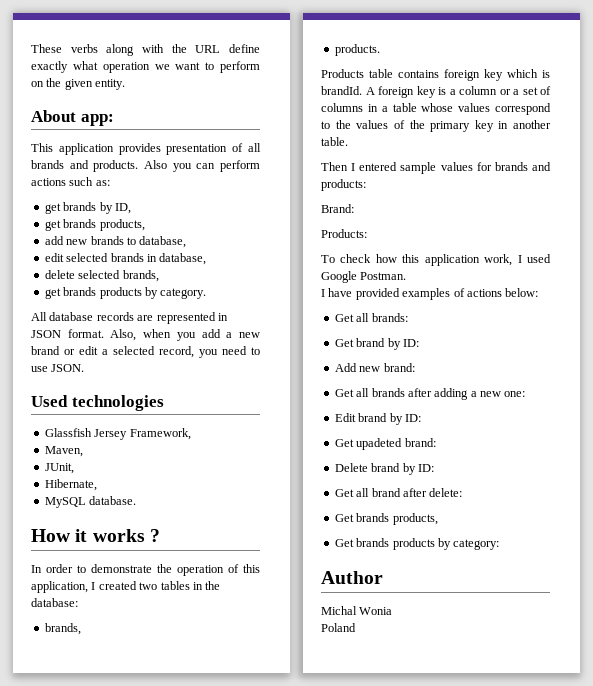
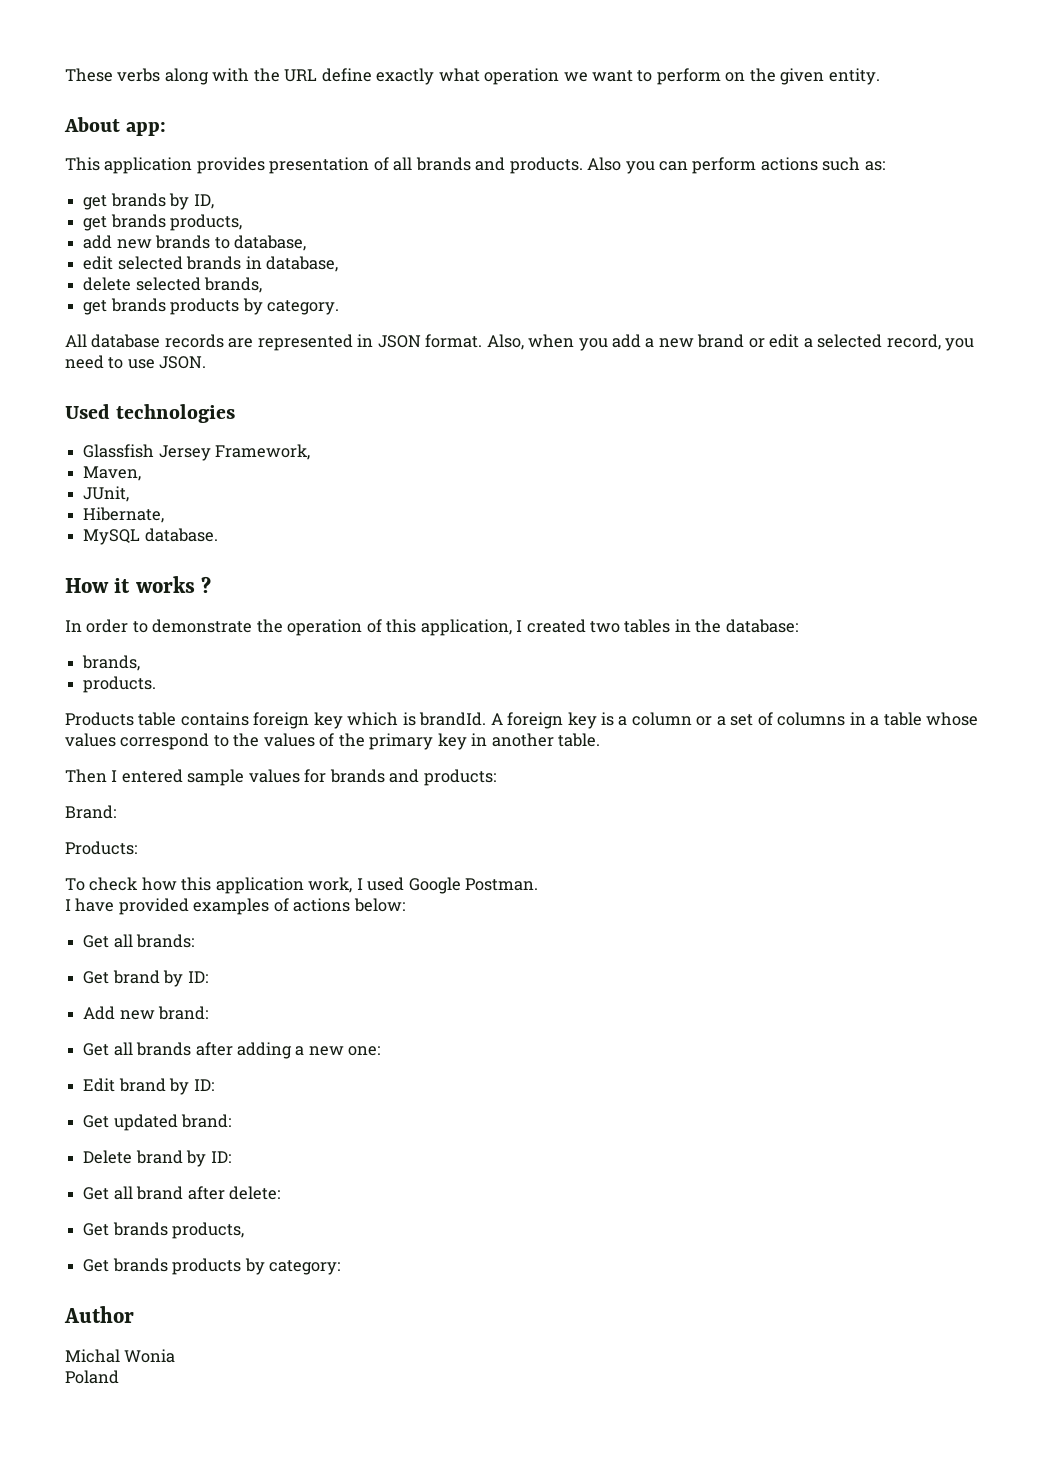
- Get upadeted brand:
+ Get updated brand:

